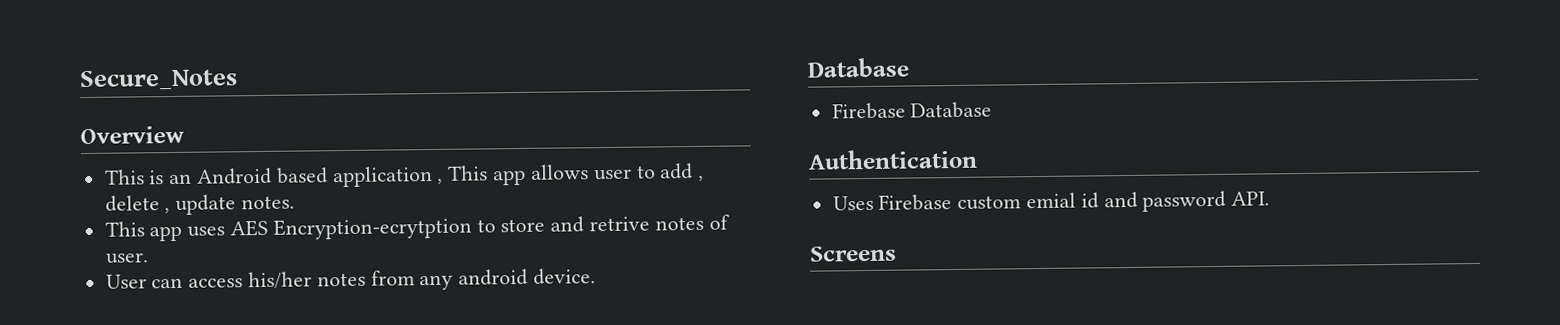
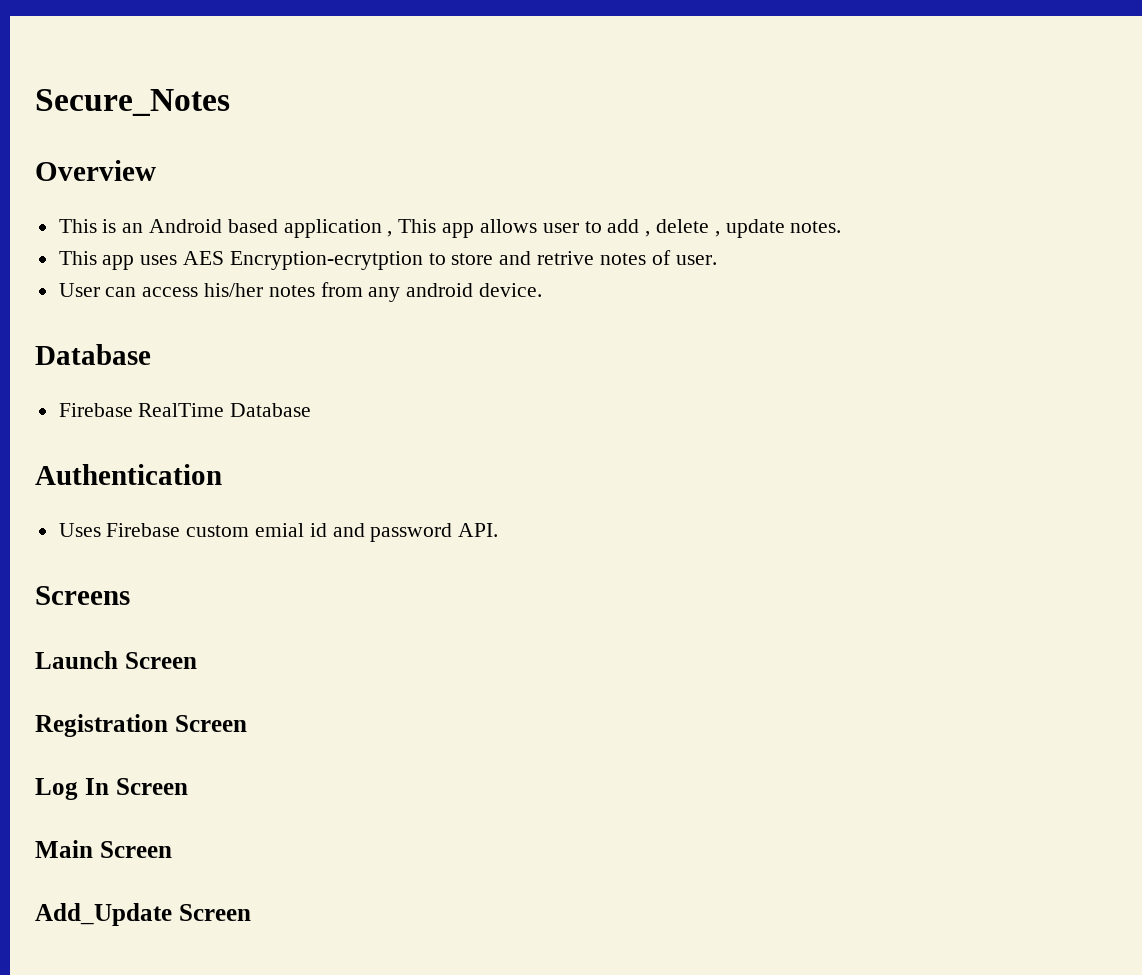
- Firebase Database
+ Firebase RealTime Database
+ Launch Screen
+ Registration Screen
+ Log In Screen
+ Main Screen
+ Add_Update Screen

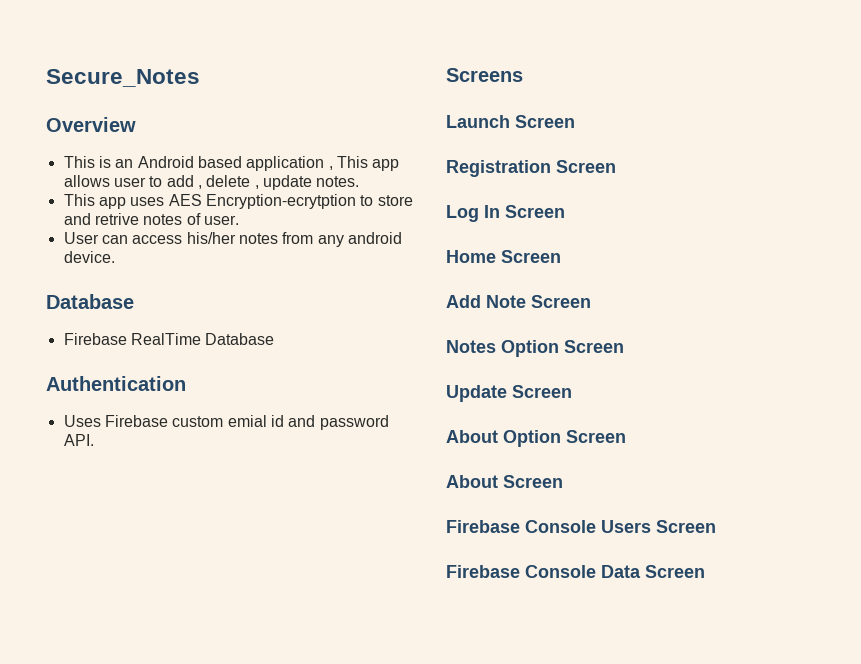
- Main Screen
- Add_Update Screen
+ Home Screen
+ Add Note Screen
+ Notes Option Screen
+ Update Screen
+ About Option Screen
+ About Screen
+ Firebase Console Users Screen
+ Firebase Console Data Screen

